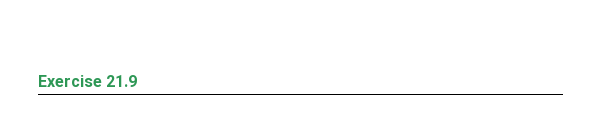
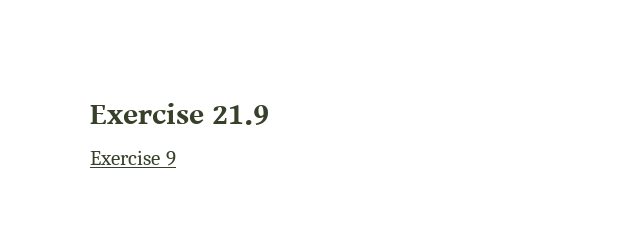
+ Exercise 9

